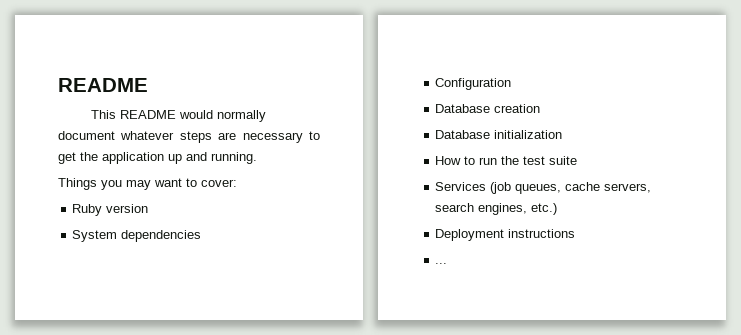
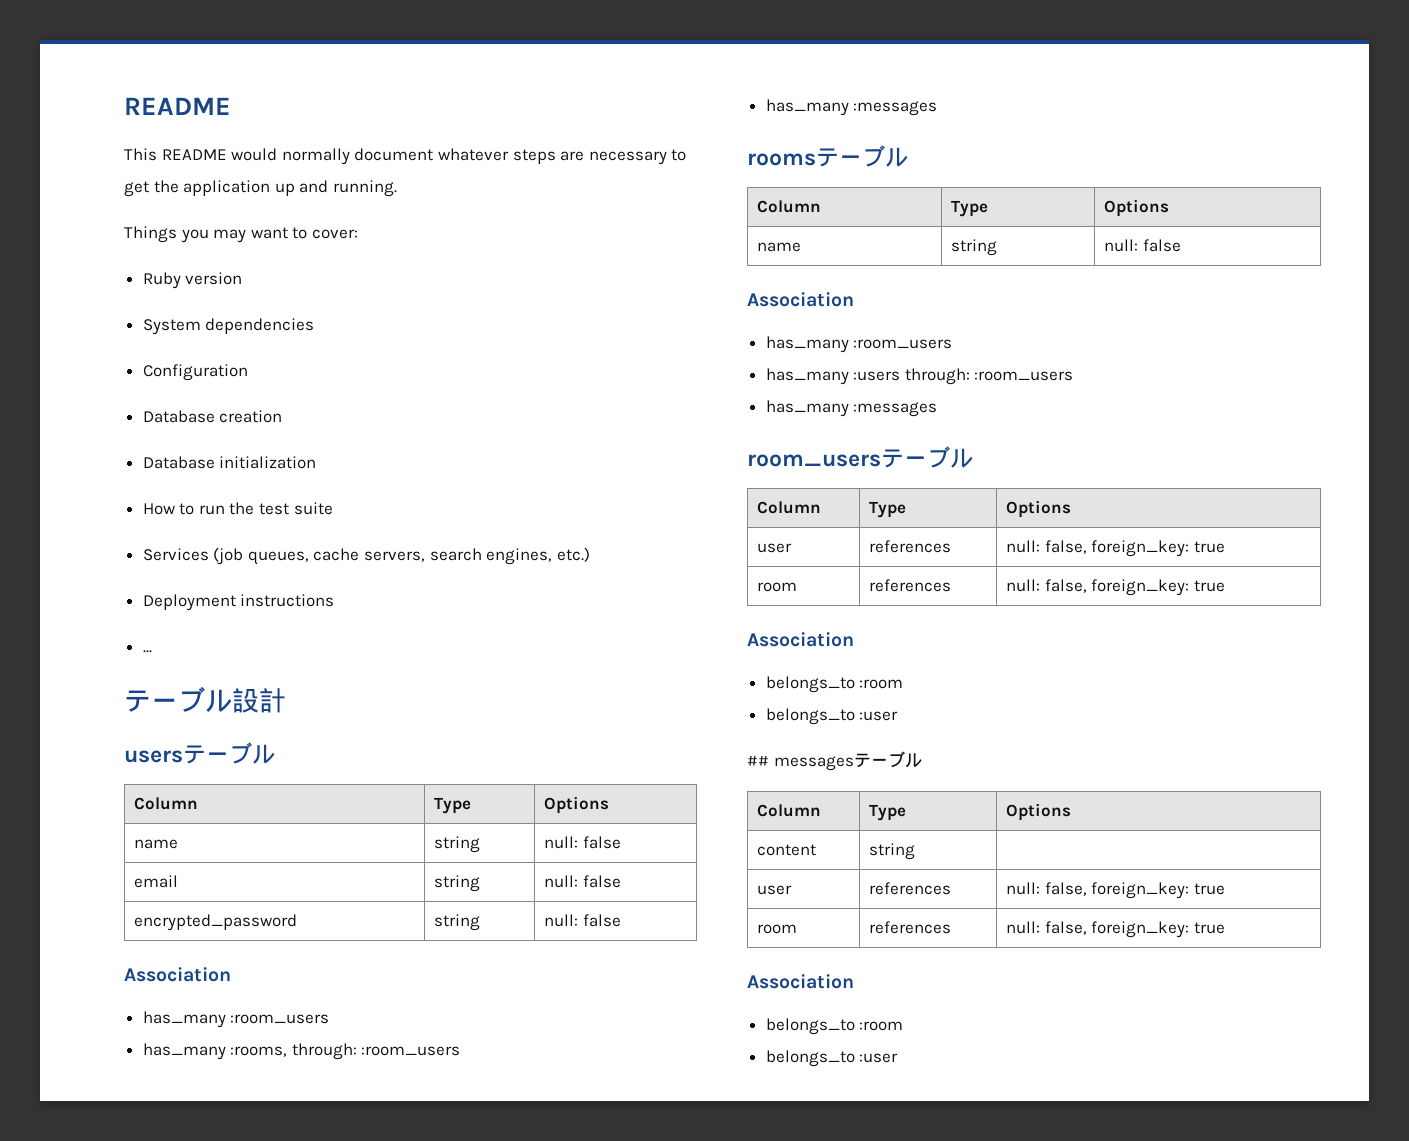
+ テーブル設計
+ usersテーブル
+ Column | Type | Options
+ name | string | null: false
+ email | string | null: false
+ encrypted_password | string | null: false
+ Association
+ has_many :room_users
+ has_many :rooms, through: :room_users
+ has_many :messages
+ roomsテーブル
+ Column | Type | Options
+ name | string | null: false
+ Association
+ has_many :room_users
+ has_many :users through: :room_users
+ has_many :messages
+ room_usersテーブル
+ Column | Type | Options
+ user | references | null: false, foreign_key: true
+ room | references | null: false, foreign_key: true
+ Association
+ belongs_to :room
+ belongs_to :user
+ ## messagesテーブル
+ Column | Type | Options
+ content | string |
+ user | references | null: false, foreign_key: true
+ room | references | null: false, foreign_key: true
+ Association
+ belongs_to :room
+ belongs_to :user

